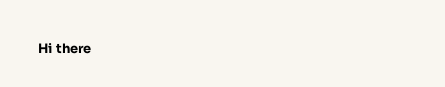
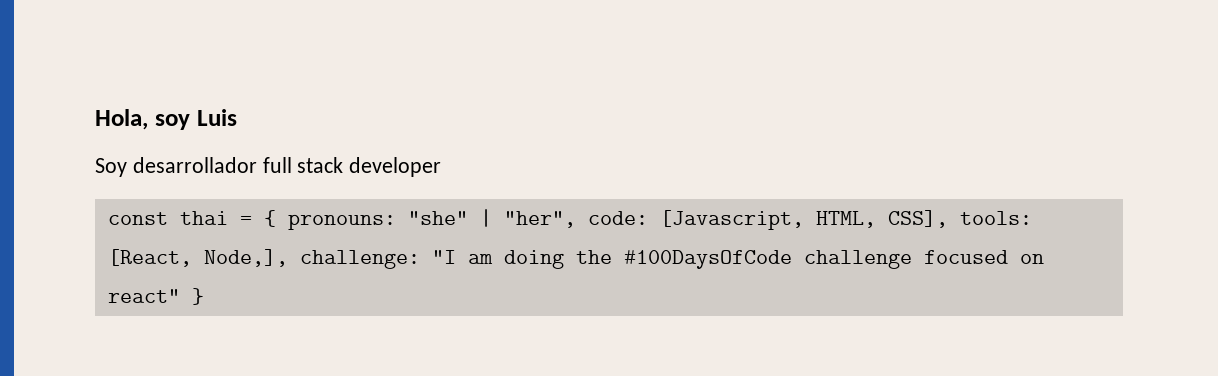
- Hi there
+ Hola, soy Luis
+ Soy desarrollador full stack developer
+ const thai = { pronouns: "she" | "her", code: [Javascript, HTML, CSS], tools: [React, Node,], challenge: "I am doing the #100DaysOfCode challenge focused on react" }

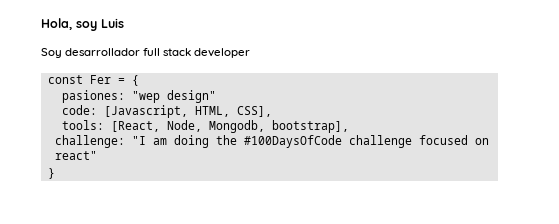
- const thai = { pronouns: "she" | "her", code: [Javascript, HTML, CSS], tools: [React, Node,], challenge: "I am doing the #100DaysOfCode challenge focused on react" }
+ const Fer = {
+ pasiones: "wep design"
+ code: [Javascript, HTML, CSS],
+ tools: [React, Node, Mongodb, bootstrap],
+ challenge: "I am doing the #100DaysOfCode challenge focused on react"
+ }

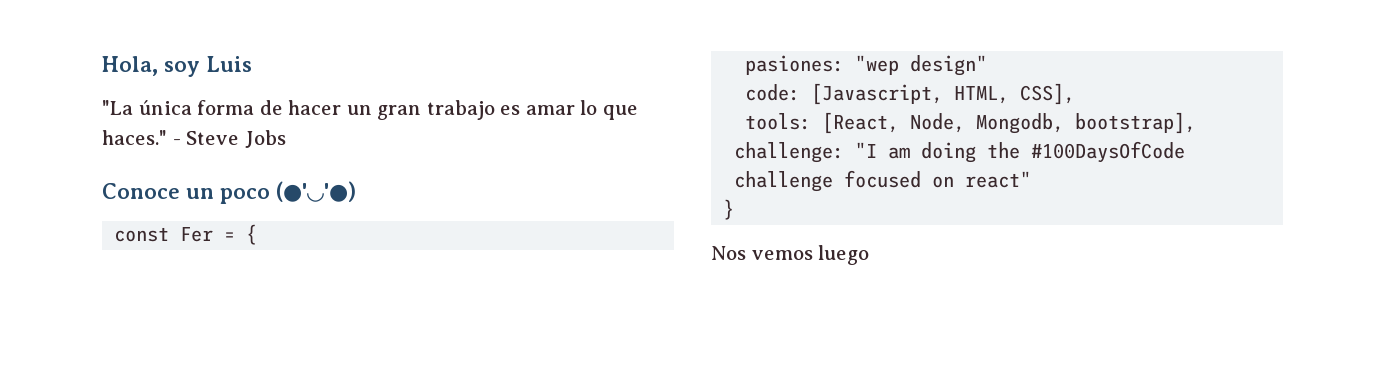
- Soy desarrollador full stack developer
+ "La única forma de hacer un gran trabajo es amar lo que haces." - Steve Jobs
+ Conoce un poco (●'◡'●)
+ Nos vemos luego

